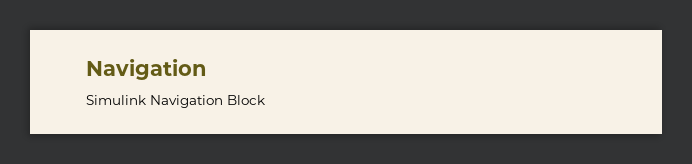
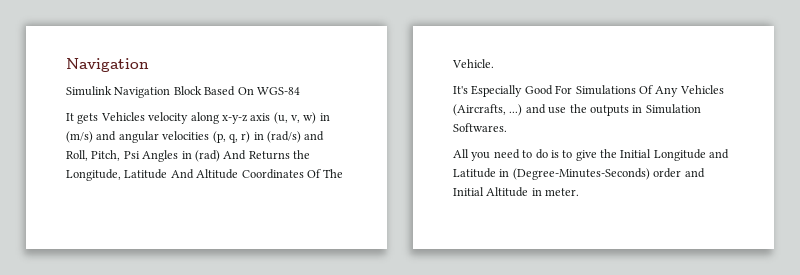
- Simulink Navigation Block
+ Simulink Navigation Block Based On WGS-84
+ It gets Vehicles velocity along x-y-z axis (u, v, w) in (m/s) and angular velocities (p, q, r) in (rad/s) and Roll, Pitch, Psi Angles in (rad) And Returns the Longitude, Latitude And Altitude Coordinates Of The Vehicle.
+ It's Especially Good For Simulations Of Any Vehicles (Aircrafts, ...) and use the outputs in Simulation Softwares.
+ All you need to do is to give the Initial Longitude and Latitude in (Degree-Minutes-Seconds) order and Initial Altitude in meter.

